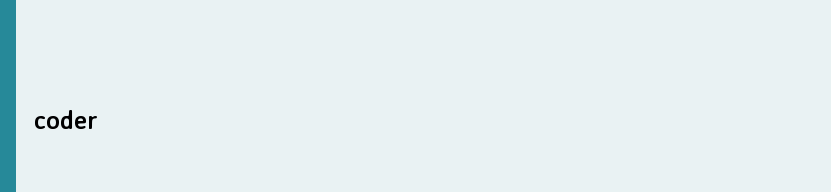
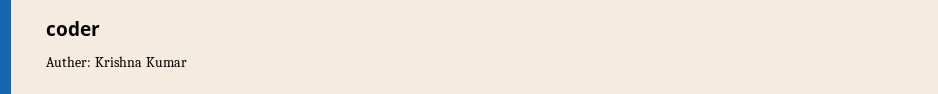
+ Auther: Krishna Kumar

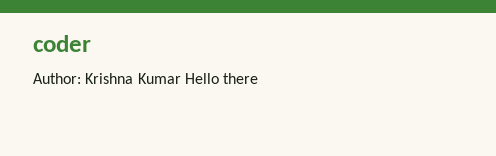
- Auther: Krishna Kumar
+ Author: Krishna Kumar Hello there

